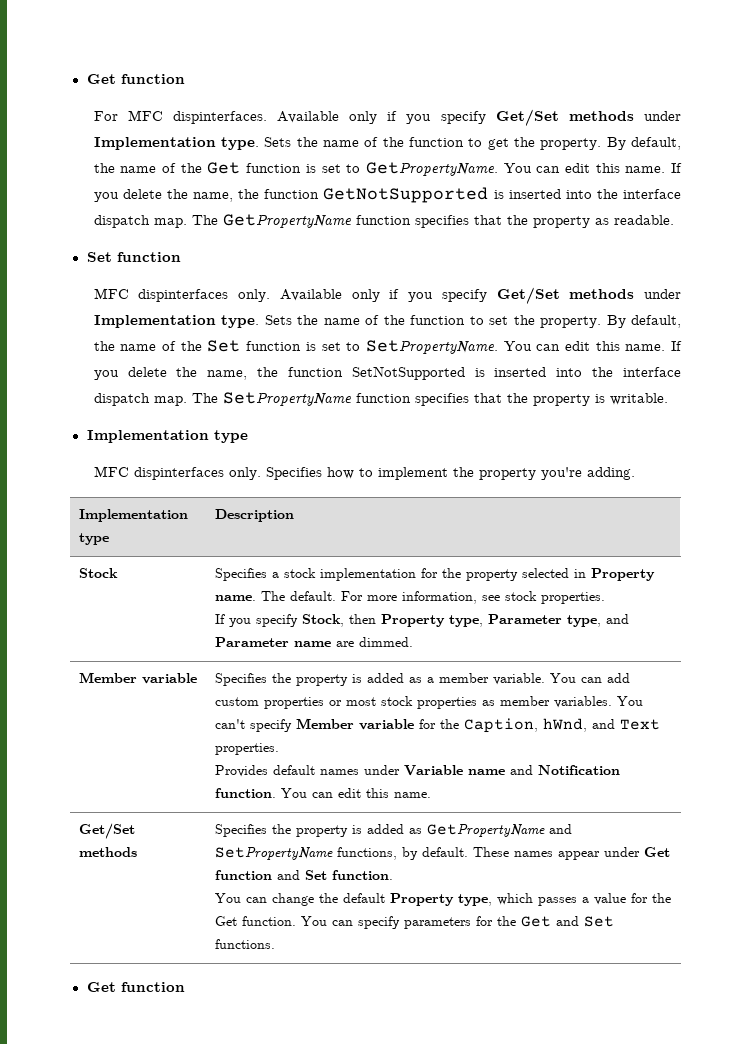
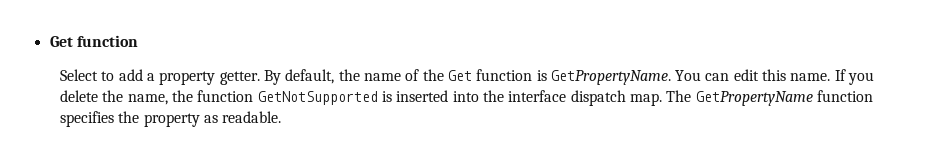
- For MFC dispinterfaces. Available only if you specify Get/Set methods under Implementation type. Sets the name of the function to get the property.
+ Select to add a property getter.
- By default, the name of the Get function is set to GetPropertyName.
+ By default, the name of the Get function is GetPropertyName.
- The GetPropertyName function specifies that the property as readable.
- Set function
- MFC dispinterfaces only. Available only if you specify Get/Set methods under Implementation type. Sets the name of the function to set the property. By default, the name of the Set function is set to SetPropertyName. You can edit this name. If you delete the name, the function SetNotSupported is inserted into the interface dispatch map. The SetPropertyName function specifies that the property is writable.
- Implementation type
- MFC dispinterfaces only. Specifies how to implement the property you're adding.
- Implementation type | Description
- Stock | Specifies a stock implementation for the property selected in Property name. The default. For more information, see stock properties.
- If you specify Stock, then Property type, Parameter type, and Parameter name are dimmed.
- Member variable | Specifies the property is added as a member variable. You can add custom properties or most stock properties as member variables. You can't specify Member variable for the Caption, hWnd, and Text properties.
- Provides default names under Variable name and Notification function. You can edit this name.
- Get/Set methods | Specifies the property is added as GetPropertyName and SetPropertyName functions, by default. These names appear under Get function and Set function.
- You can change the default Property type, which passes a value for the Get function. You can specify parameters for the Get and Set functions.
- Get function
+ The GetPropertyName function specifies the property as readable.

